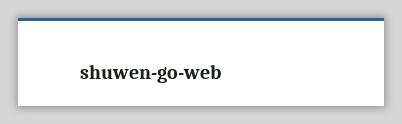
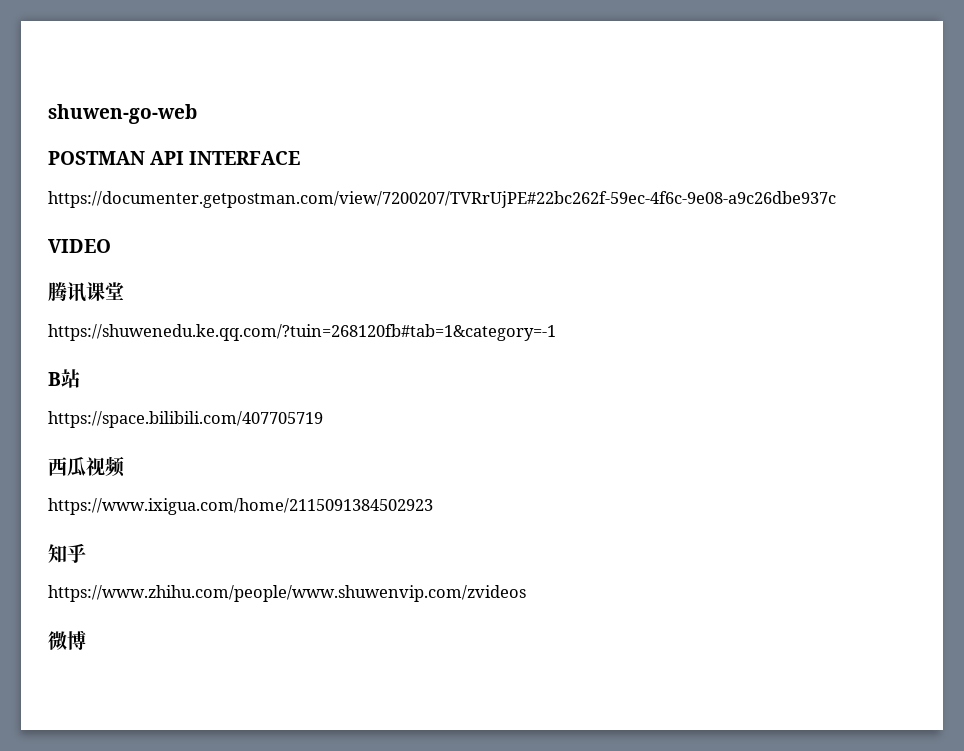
+ POSTMAN API INTERFACE
+ https://documenter.getpostman.com/view/7200207/TVRrUjPE#22bc262f-59ec-4f6c-9e08-a9c26dbe937c
+ VIDEO
+ 腾讯课堂
+ https://shuwenedu.ke.qq.com/?tuin=268120fb#tab=1&category=-1
+ B站
+ https://space.bilibili.com/407705719
+ 西瓜视频
+ https://www.ixigua.com/home/2115091384502923
+ 知乎
+ https://www.zhihu.com/people/www.shuwenvip.com/zvideos
+ 微博

